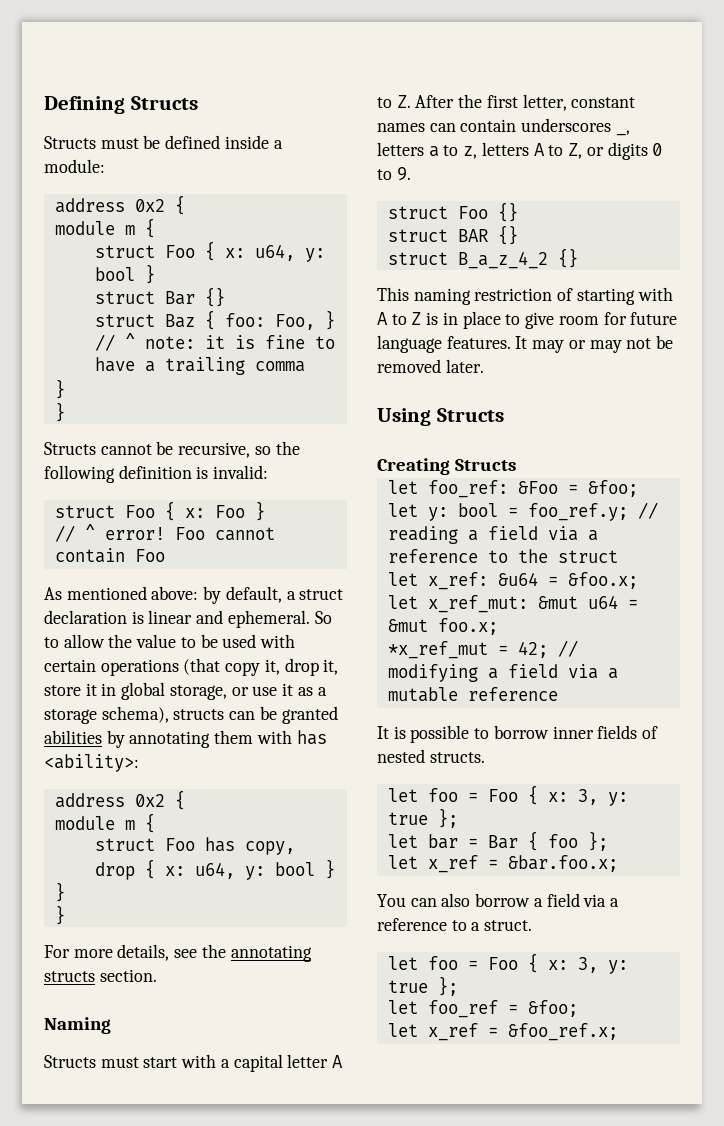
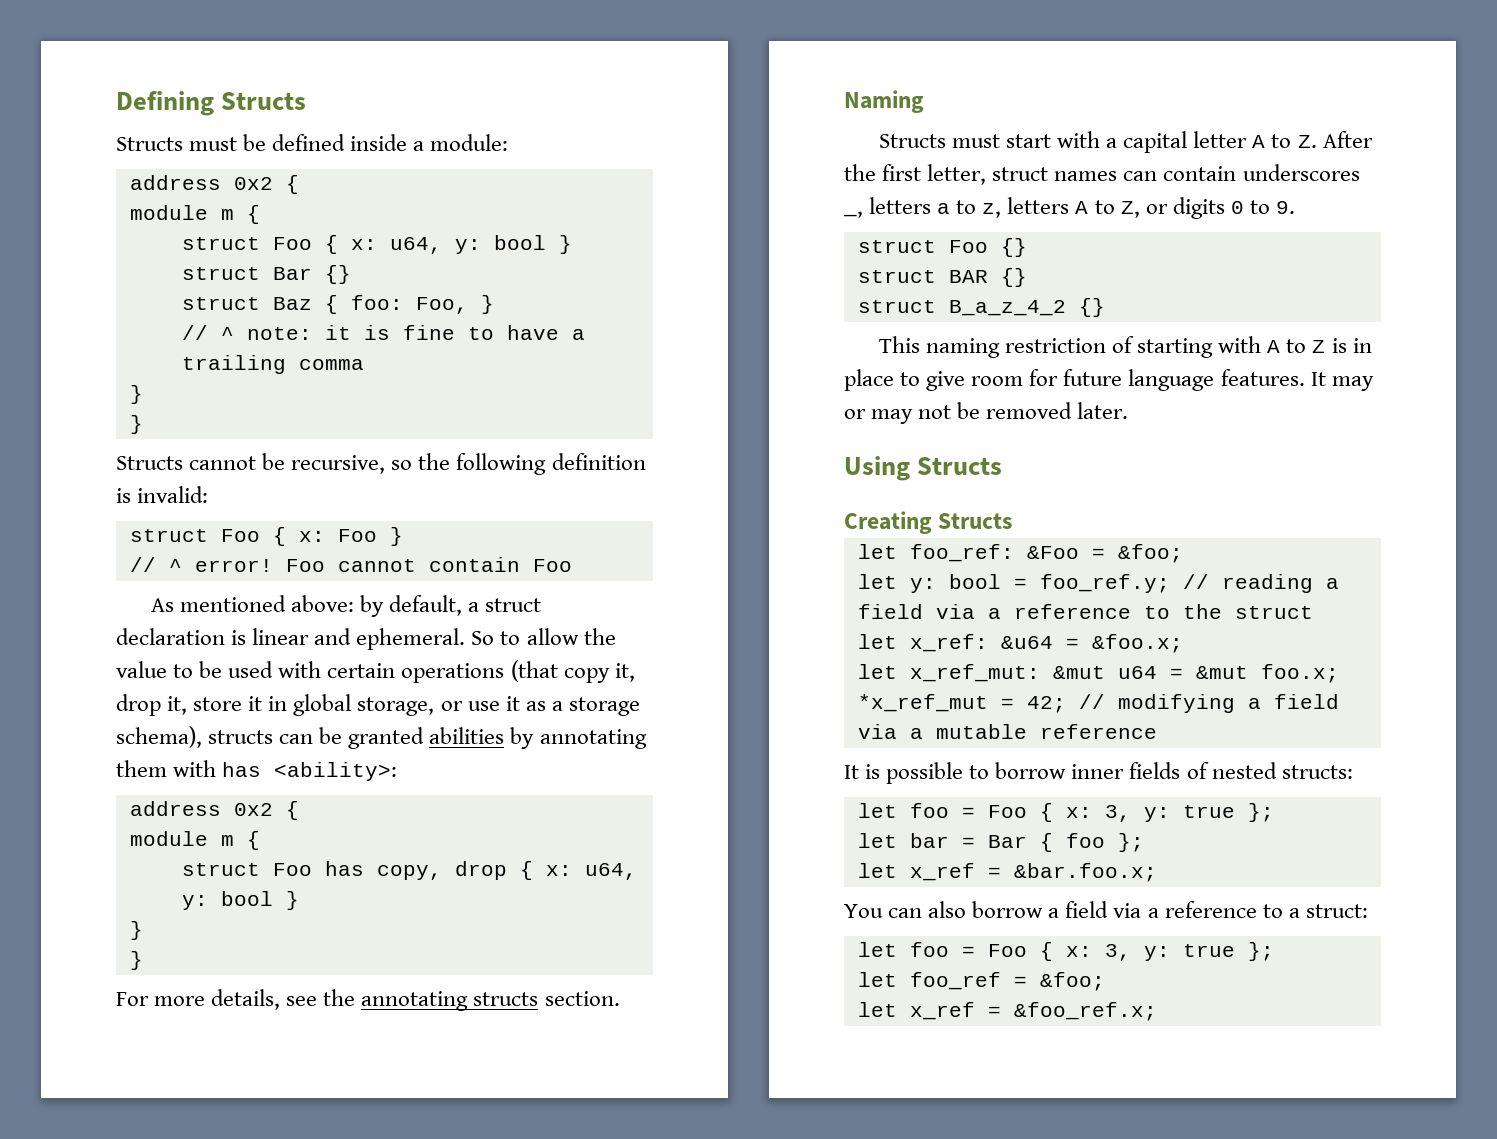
- Structs must start with a capital letter A to Z. After the first letter, constant names can contain underscores _, letters a to z, letters A to Z, or digits 0 to 9.
+ Structs must start with a capital letter A to Z. After the first letter, struct names can contain underscores _, letters a to z, letters A to Z, or digits 0 to 9.
- It is possible to borrow inner fields of nested structs.
+ It is possible to borrow inner fields of nested structs:
- You can also borrow a field via a reference to a struct.
+ You can also borrow a field via a reference to a struct:

